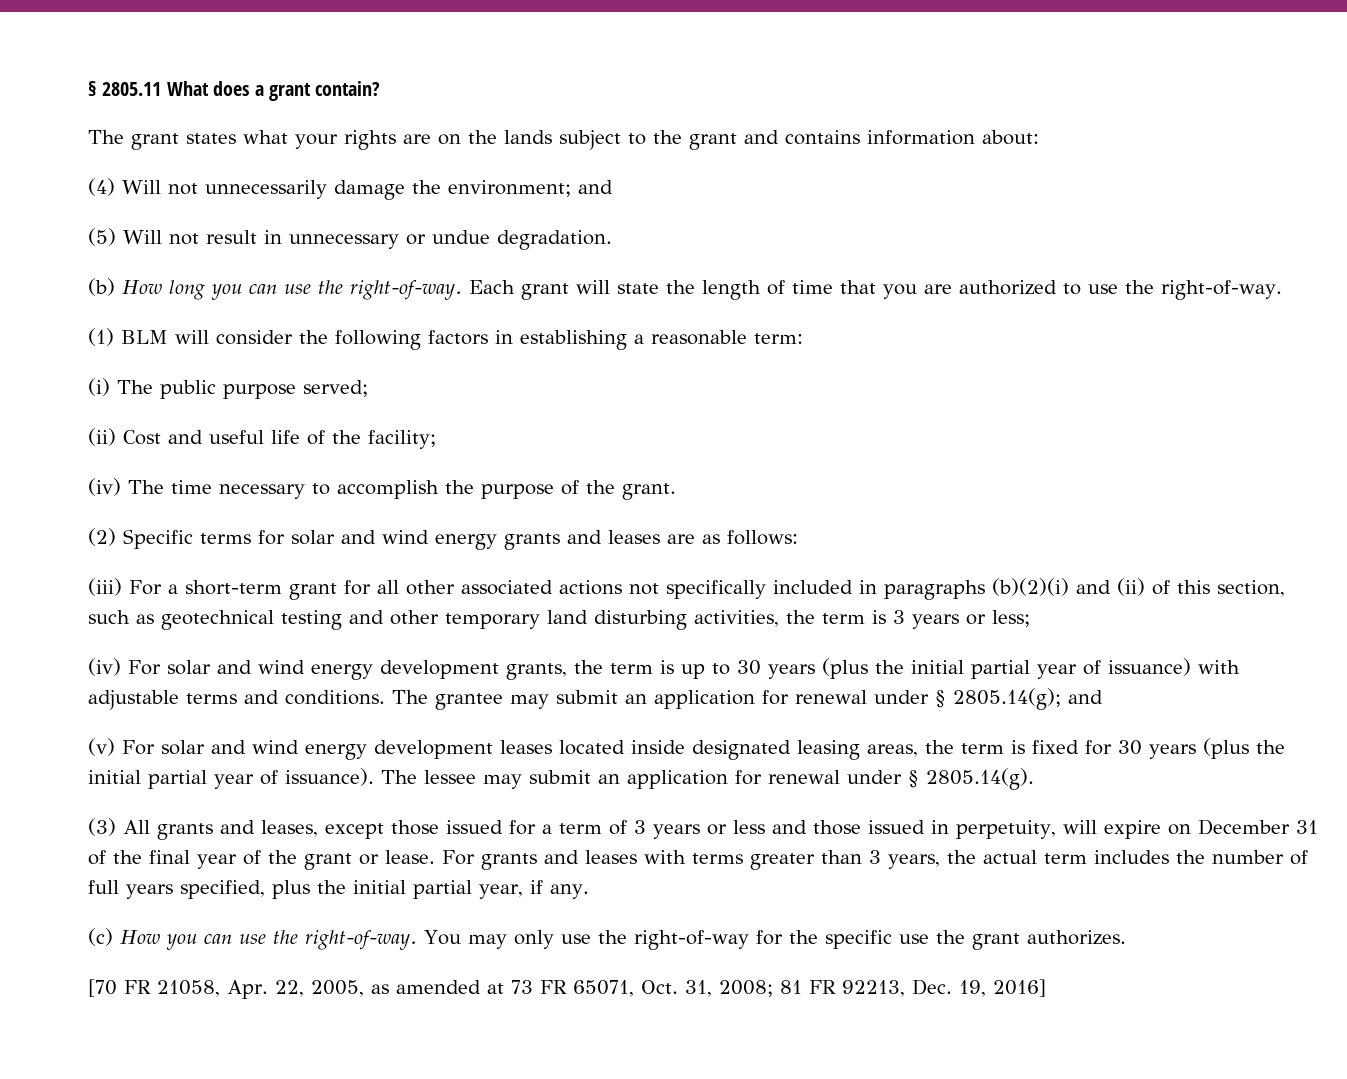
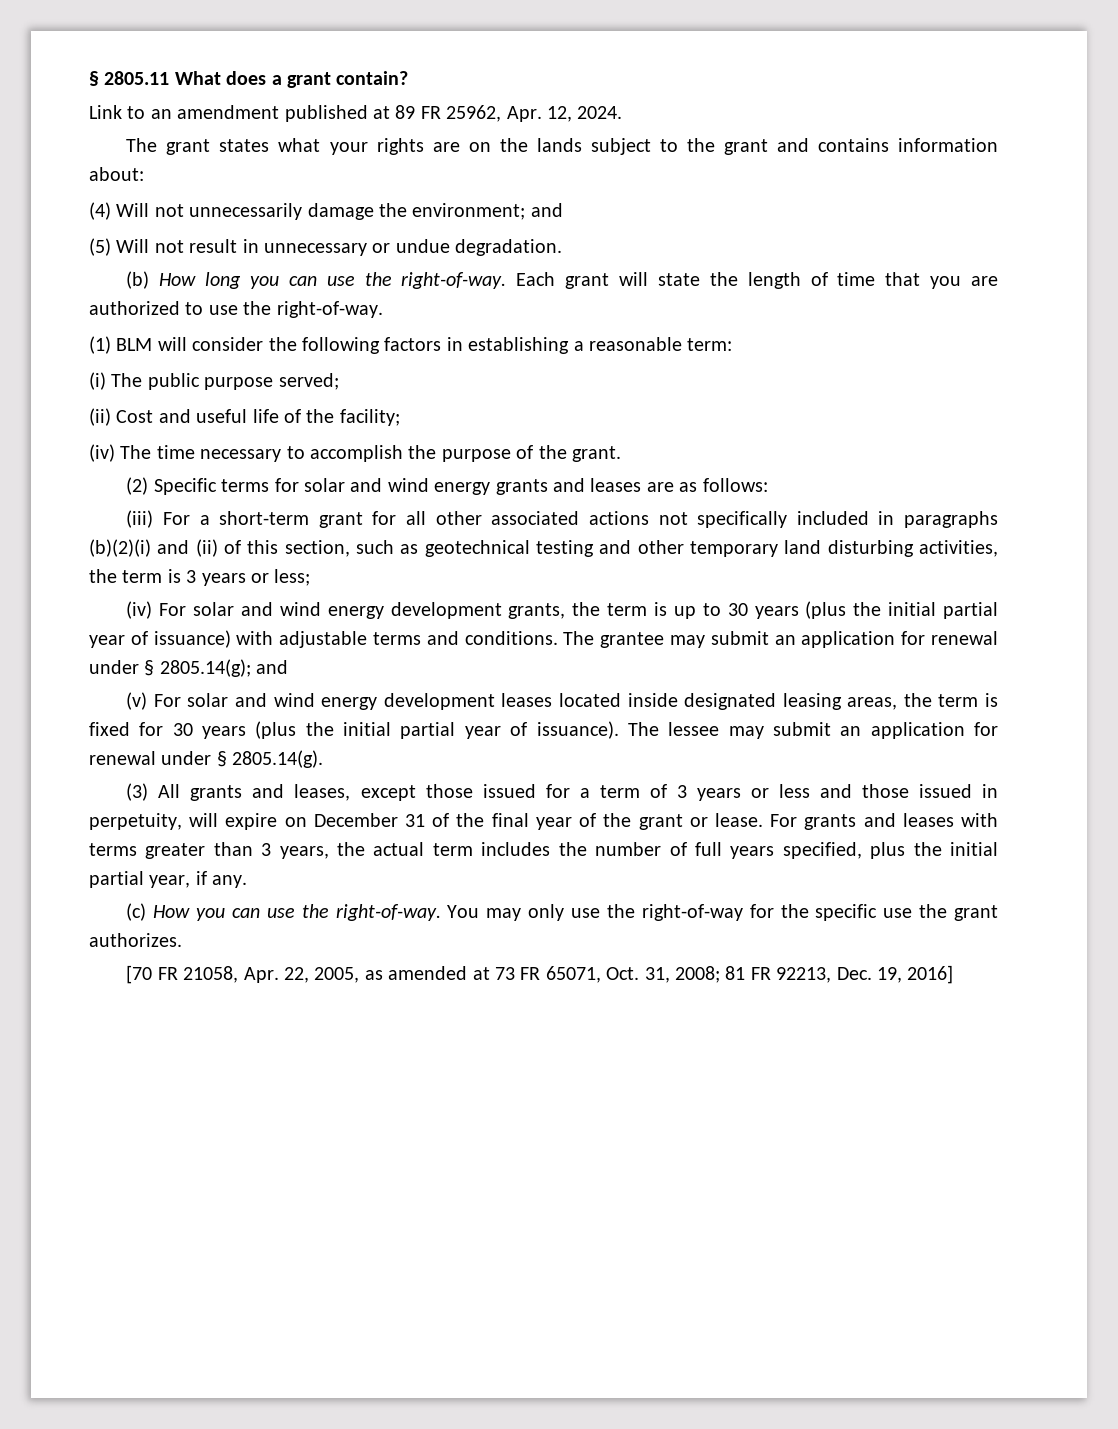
+ Link to an amendment published at 89 FR 25962, Apr. 12, 2024.

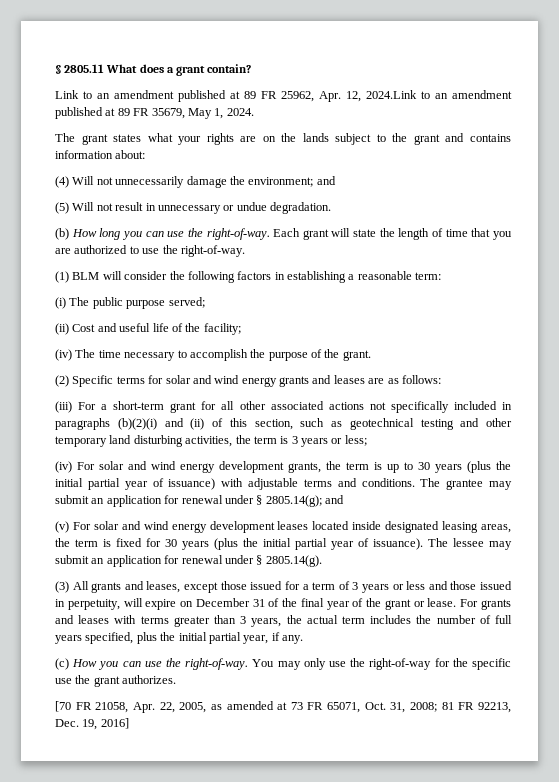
- Link to an amendment published at 89 FR 25962, Apr. 12, 2024.
+ Link to an amendment published at 89 FR 25962, Apr. 12, 2024.Link to an amendment published at 89 FR 35679, May 1, 2024.

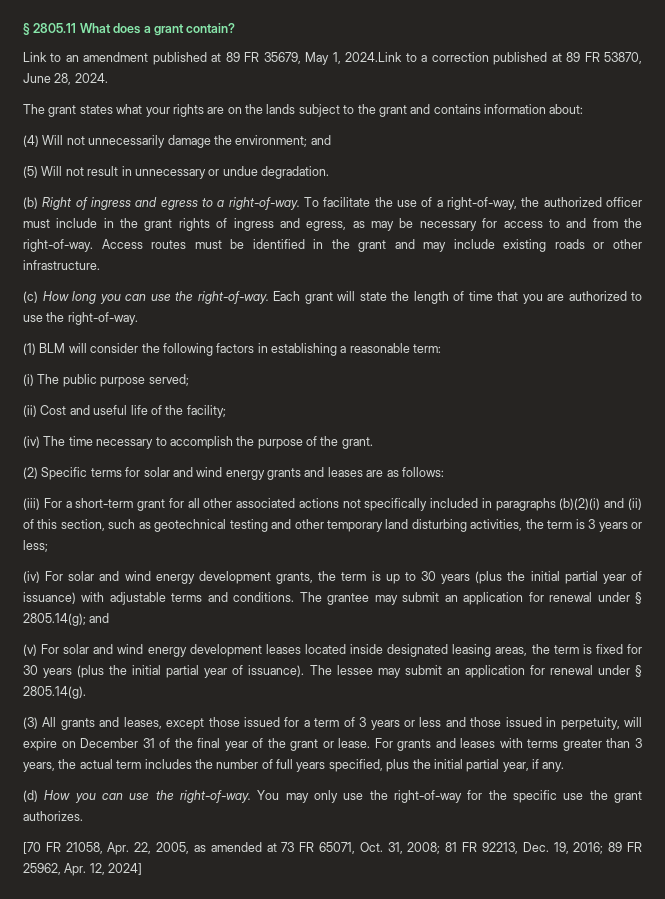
- Link to an amendment published at 89 FR 25962, Apr. 12, 2024.Link to an amendment published at 89 FR 35679, May 1, 2024.
+ Link to an amendment published at 89 FR 35679, May 1, 2024.Link to a correction published at 89 FR 53870, June 28, 2024.
- (b) How long you can use the right-of-way.
+ (b) Right of ingress and egress to a right-of-way. To facilitate the use of a right-of-way, the authorized officer must include in the grant rights of ingress and egress, as may be necessary for access to and from the right-of-way. Access routes must be identified in the grant and may include existing roads or other infrastructure.
+ (c) How long you can use the right-of-way.
- (c) How you can use the right-of-way.
+ (d) How you can use the right-of-way.
- [70 FR 21058, Apr. 22, 2005, as amended at 73 FR 65071, Oct. 31, 2008; 81 FR 92213, Dec. 19, 2016]
+ [70 FR 21058, Apr. 22, 2005, as amended at 73 FR 65071, Oct. 31, 2008; 81 FR 92213, Dec. 19, 2016; 89 FR 25962, Apr. 12, 2024]

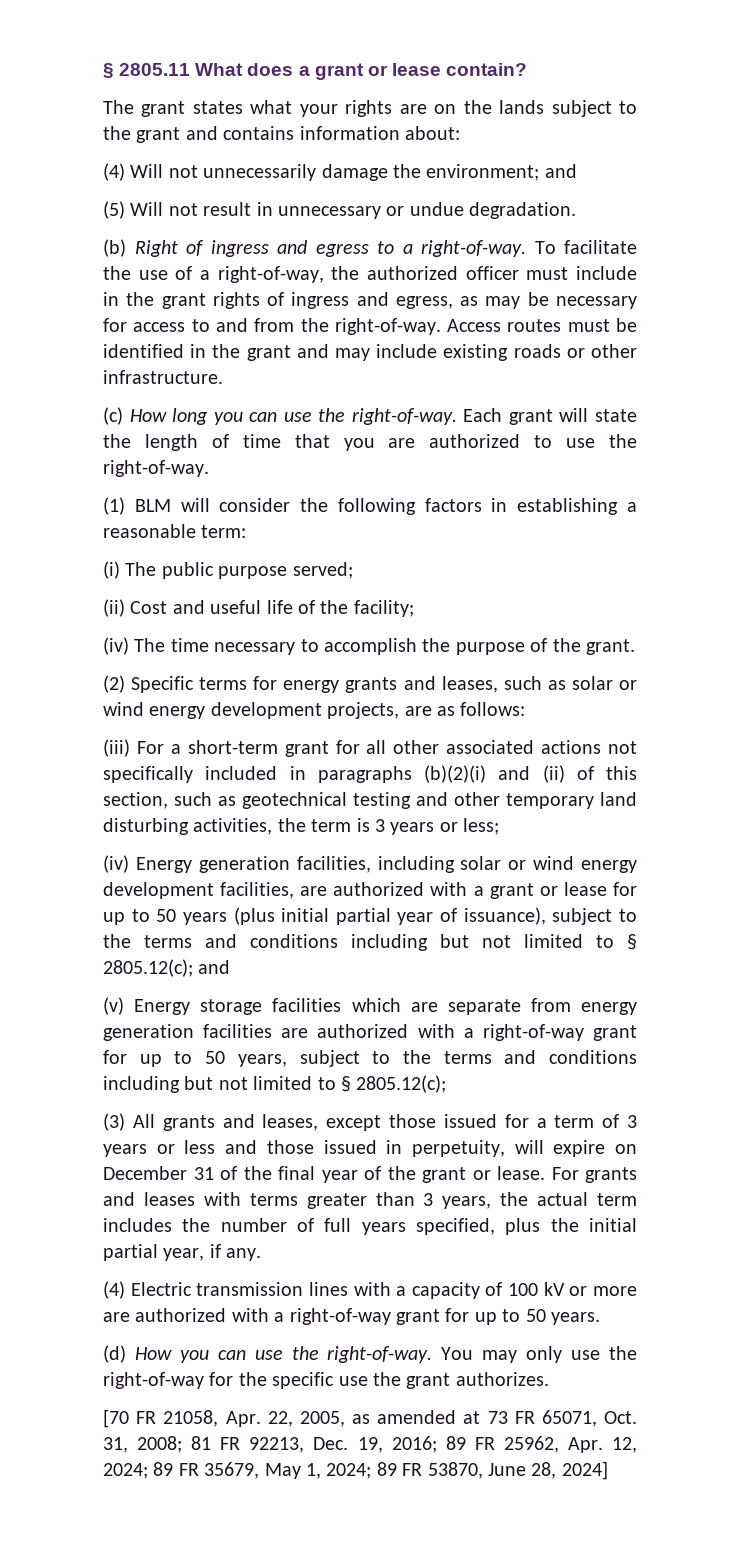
- § 2805.11 What does a grant contain?
+ § 2805.11 What does a grant or lease contain?
- Link to an amendment published at 89 FR 35679, May 1, 2024.Link to a correction published at 89 FR 53870, June 28, 2024.
- (2) Specific terms for solar and wind energy grants and leases are as follows:
+ (2) Specific terms for energy grants and leases, such as solar or wind energy development projects, are as follows:
- (iv) For solar and wind energy development grants, the term is up to 30 years (plus the initial partial year of issuance) with adjustable terms and conditions. The grantee may submit an application for renewal under § 2805.14(g); and
- (v) For solar and wind energy development leases located inside designated leasing areas, the term is fixed for 30 years (plus the initial partial year of issuance). The lessee may submit an application for renewal under § 2805.14(g).
+ (iv) Energy generation facilities, including solar or wind energy development facilities, are authorized with a grant or lease for up to 50 years (plus initial partial year of issuance), subject to the terms and conditions including but not limited to § 2805.12(c); and
+ (v) Energy storage facilities which are separate from energy generation facilities are authorized with a right-of-way grant for up to 50 years, subject to the terms and conditions including but not limited to § 2805.12(c);
+ (4) Electric transmission lines with a capacity of 100 kV or more are authorized with a right-of-way grant for up to 50 years.
- [70 FR 21058, Apr. 22, 2005, as amended at 73 FR 65071, Oct. 31, 2008; 81 FR 92213, Dec. 19, 2016; 89 FR 25962, Apr. 12, 2024]
+ [70 FR 21058, Apr. 22, 2005, as amended at 73 FR 65071, Oct. 31, 2008; 81 FR 92213, Dec. 19, 2016; 89 FR 25962, Apr. 12, 2024; 89 FR 35679, May 1, 2024; 89 FR 53870, June 28, 2024]

